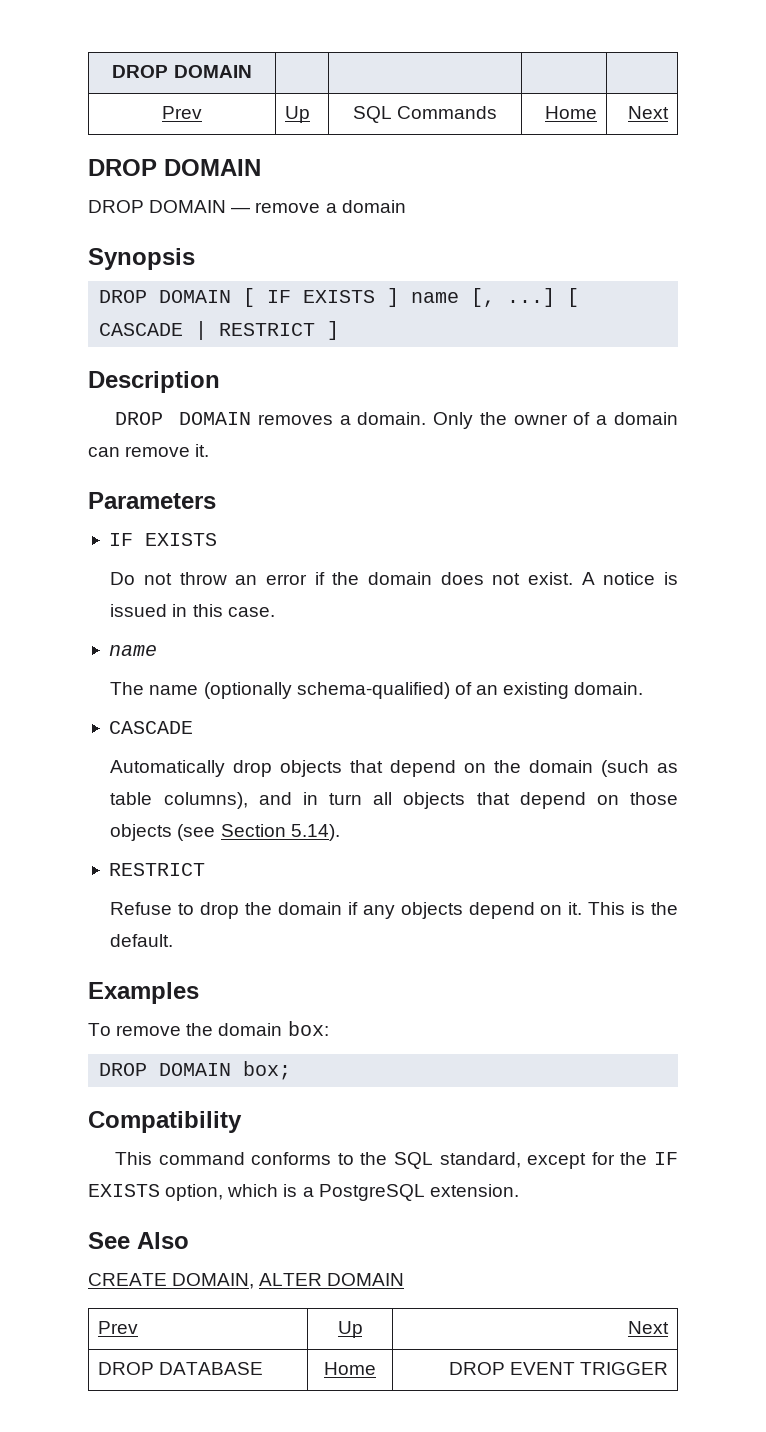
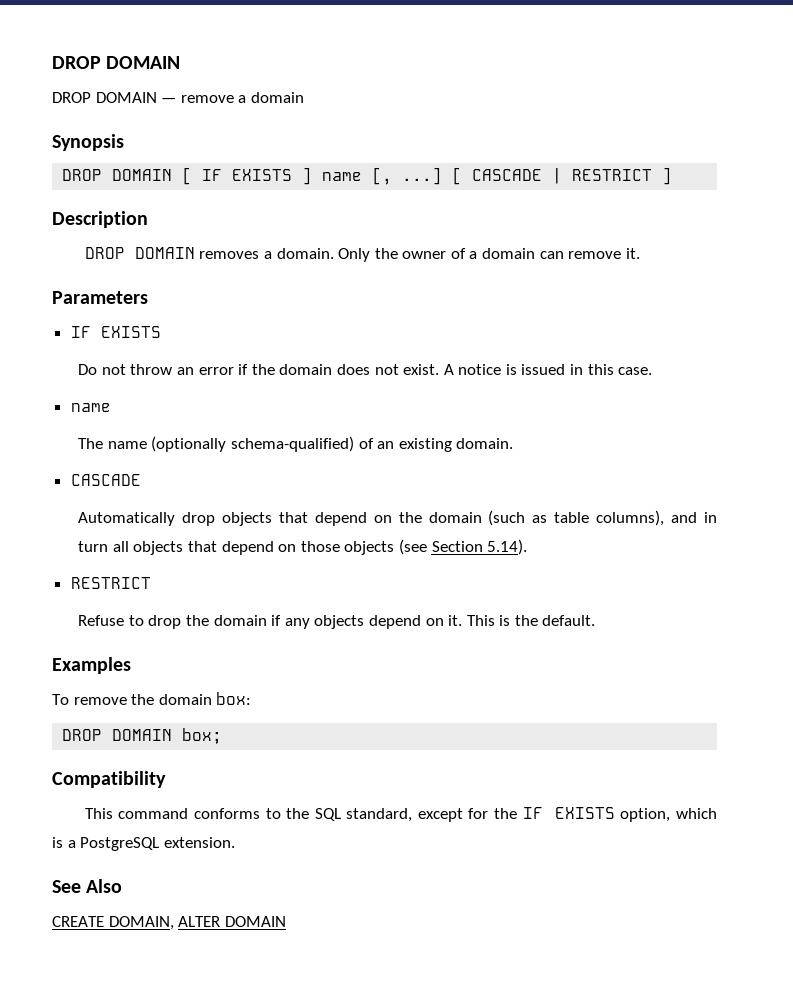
- DROP DOMAIN | | | |
- Prev | Up | SQL Commands | Home | Next
- Prev | Up | Next
- DROP DATABASE | Home | DROP EVENT TRIGGER

